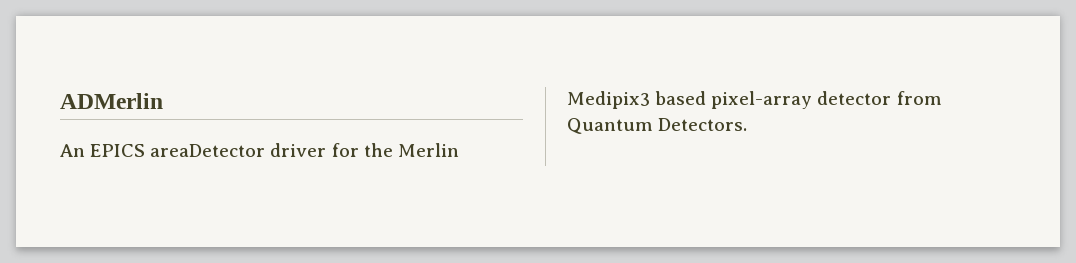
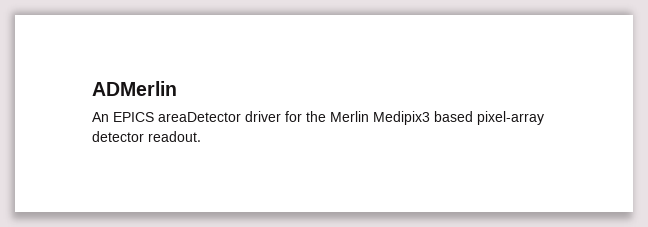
- An EPICS areaDetector driver for the Merlin Medipix3 based pixel-array detector from Quantum Detectors.
+ An EPICS areaDetector driver for the Merlin Medipix3 based pixel-array detector readout.

